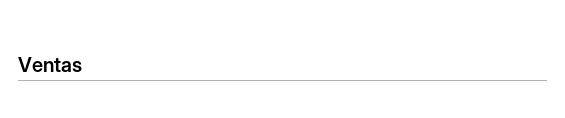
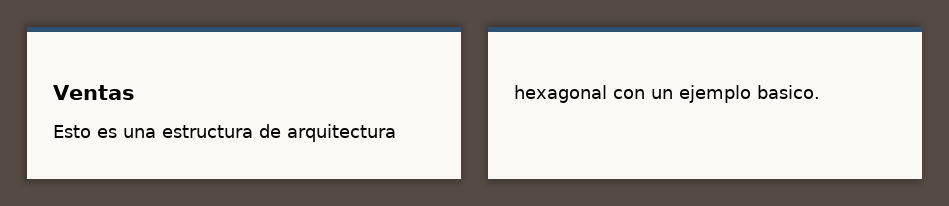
+ Esto es una estructura de arquitectura hexagonal con un ejemplo basico.

